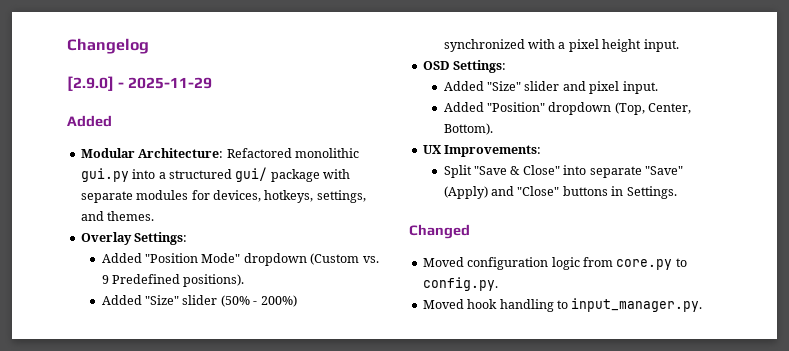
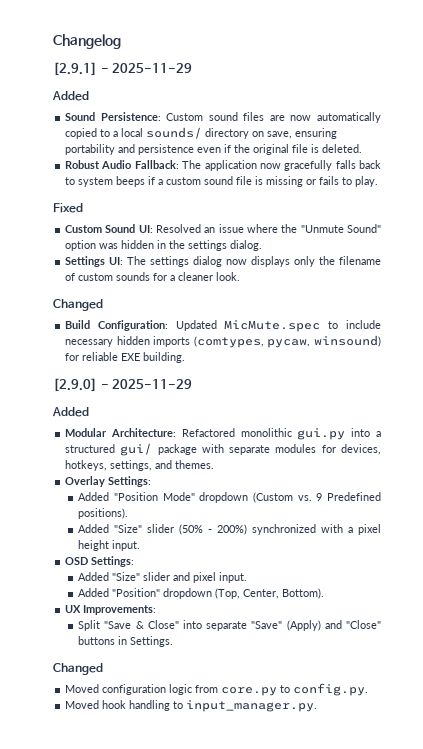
+ [2.9.1] - 2025-11-29
+ Added
+ Sound Persistence: Custom sound files are now automatically copied to a local sounds/ directory on save, ensuring portability and persistence even if the original file is deleted.
+ Robust Audio Fallback: The application now gracefully falls back to system beeps if a custom sound file is missing or fails to play.
+ Fixed
+ Custom Sound UI: Resolved an issue where the "Unmute Sound" option was hidden in the settings dialog.
+ Settings UI: The settings dialog now displays only the filename of custom sounds for a cleaner look.
+ Changed
+ Build Configuration: Updated MicMute.spec to include necessary hidden imports (comtypes, pycaw, winsound) for reliable EXE building.

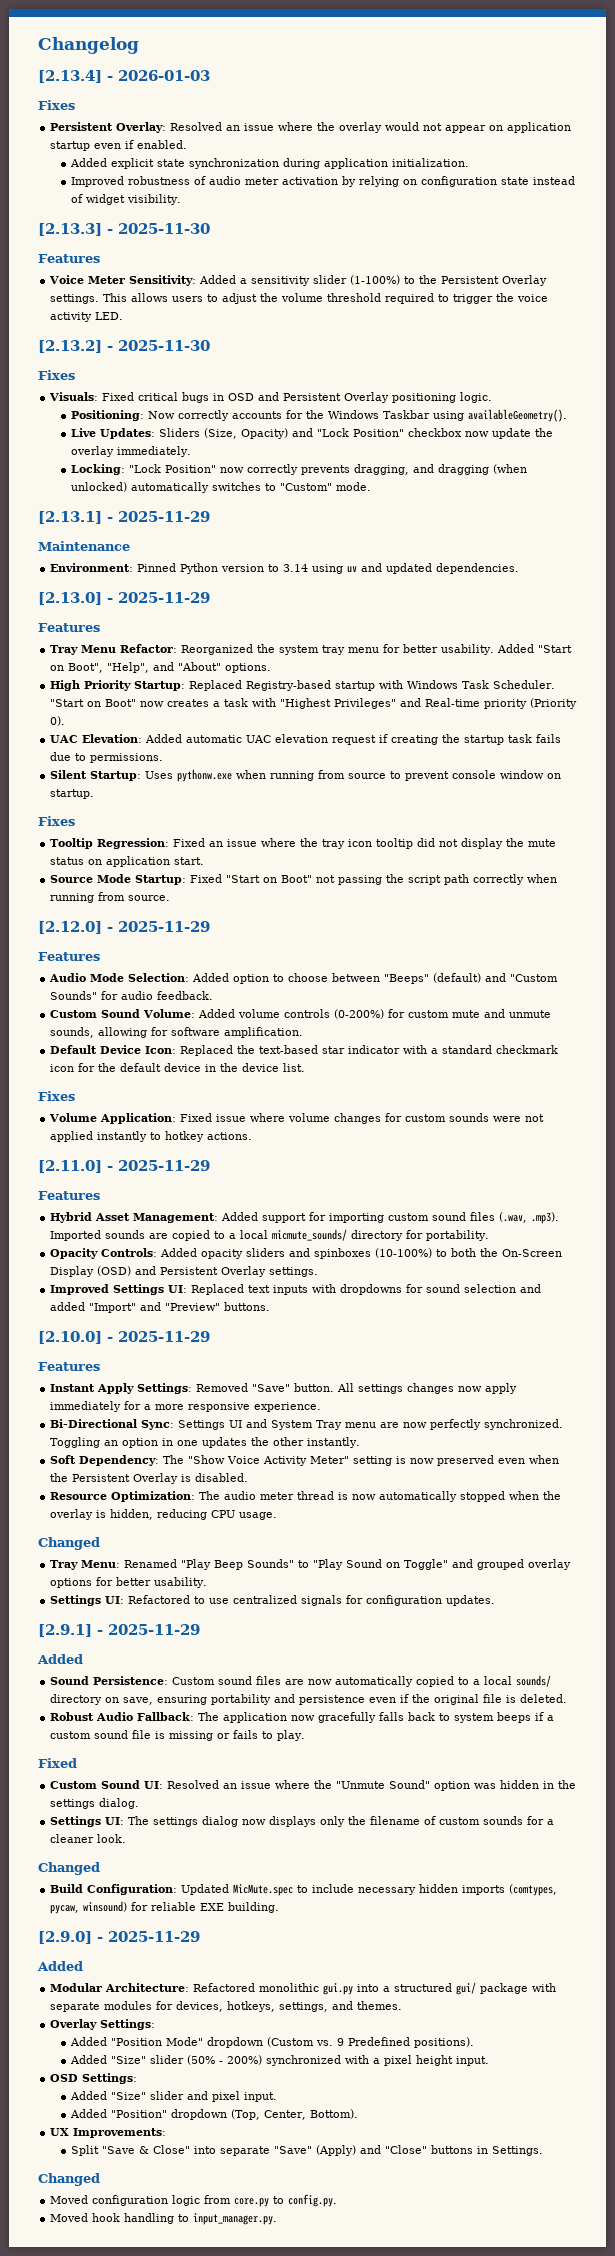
+ [2.13.4] - 2026-01-03
+ Fixes
+ Persistent Overlay: Resolved an issue where the overlay would not appear on application startup even if enabled.
+ Added explicit state synchronization during application initialization.
+ Improved robustness of audio meter activation by relying on configuration state instead of widget visibility.
+ [2.13.3] - 2025-11-30
+ Features
+ Voice Meter Sensitivity: Added a sensitivity slider (1-100%) to the Persistent Overlay settings. This allows users to adjust the volume threshold required to trigger the voice activity LED.
+ [2.13.2] - 2025-11-30
+ Fixes
+ Visuals: Fixed critical bugs in OSD and Persistent Overlay positioning logic.
+ Positioning: Now correctly accounts for the Windows Taskbar using availableGeometry().
+ Live Updates: Sliders (Size, Opacity) and "Lock Position" checkbox now update the overlay immediately.
+ Locking: "Lock Position" now correctly prevents dragging, and dragging (when unlocked) automatically switches to "Custom" mode.
+ [2.13.1] - 2025-11-29
+ Maintenance
+ Environment: Pinned Python version to 3.14 using uv and updated dependencies.
+ [2.13.0] - 2025-11-29
+ Features
+ Tray Menu Refactor: Reorganized the system tray menu for better usability. Added "Start on Boot", "Help", and "About" options.
+ High Priority Startup: Replaced Registry-based startup with Windows Task Scheduler. "Start on Boot" now creates a task with "Highest Privileges" and Real-time priority (Priority 0).
+ UAC Elevation: Added automatic UAC elevation request if creating the startup task fails due to permissions.
+ Silent Startup: Uses pythonw.exe when running from source to prevent console window on startup.
+ Fixes
+ Tooltip Regression: Fixed an issue where the tray icon tooltip did not display the mute status on application start.
+ Source Mode Startup: Fixed "Start on Boot" not passing the script path correctly when running from source.
+ [2.12.0] - 2025-11-29
+ Features
+ Audio Mode Selection: Added option to choose between "Beeps" (default) and "Custom Sounds" for audio feedback.
+ Custom Sound Volume: Added volume controls (0-200%) for custom mute and unmute sounds, allowing for software amplification.
+ Default Device Icon: Replaced the text-based star indicator with a standard checkmark icon for the default device in the device list.
+ Fixes
+ Volume Application: Fixed issue where volume changes for custom sounds were not applied instantly to hotkey actions.
+ [2.11.0] - 2025-11-29
+ Features
+ Hybrid Asset Management: Added support for importing custom sound files (.wav, .mp3). Imported sounds are copied to a local micmute_sounds/ directory for portability.
+ Opacity Controls: Added opacity sliders and spinboxes (10-100%) to both the On-Screen Display (OSD) and Persistent Overlay settings.
+ Improved Settings UI: Replaced text inputs with dropdowns for sound selection and added "Import" and "Preview" buttons.
+ [2.10.0] - 2025-11-29
+ Features
+ Instant Apply Settings: Removed "Save" button. All settings changes now apply immediately for a more responsive experience.
+ Bi-Directional Sync: Settings UI and System Tray menu are now perfectly synchronized. Toggling an option in one updates the other instantly.
+ Soft Dependency: The "Show Voice Activity Meter" setting is now preserved even when the Persistent Overlay is disabled.
+ Resource Optimization: The audio meter thread is now automatically stopped when the overlay is hidden, reducing CPU usage.
+ Changed
+ Tray Menu: Renamed "Play Beep Sounds" to "Play Sound on Toggle" and grouped overlay options for better usability.
+ Settings UI: Refactored to use centralized signals for configuration updates.

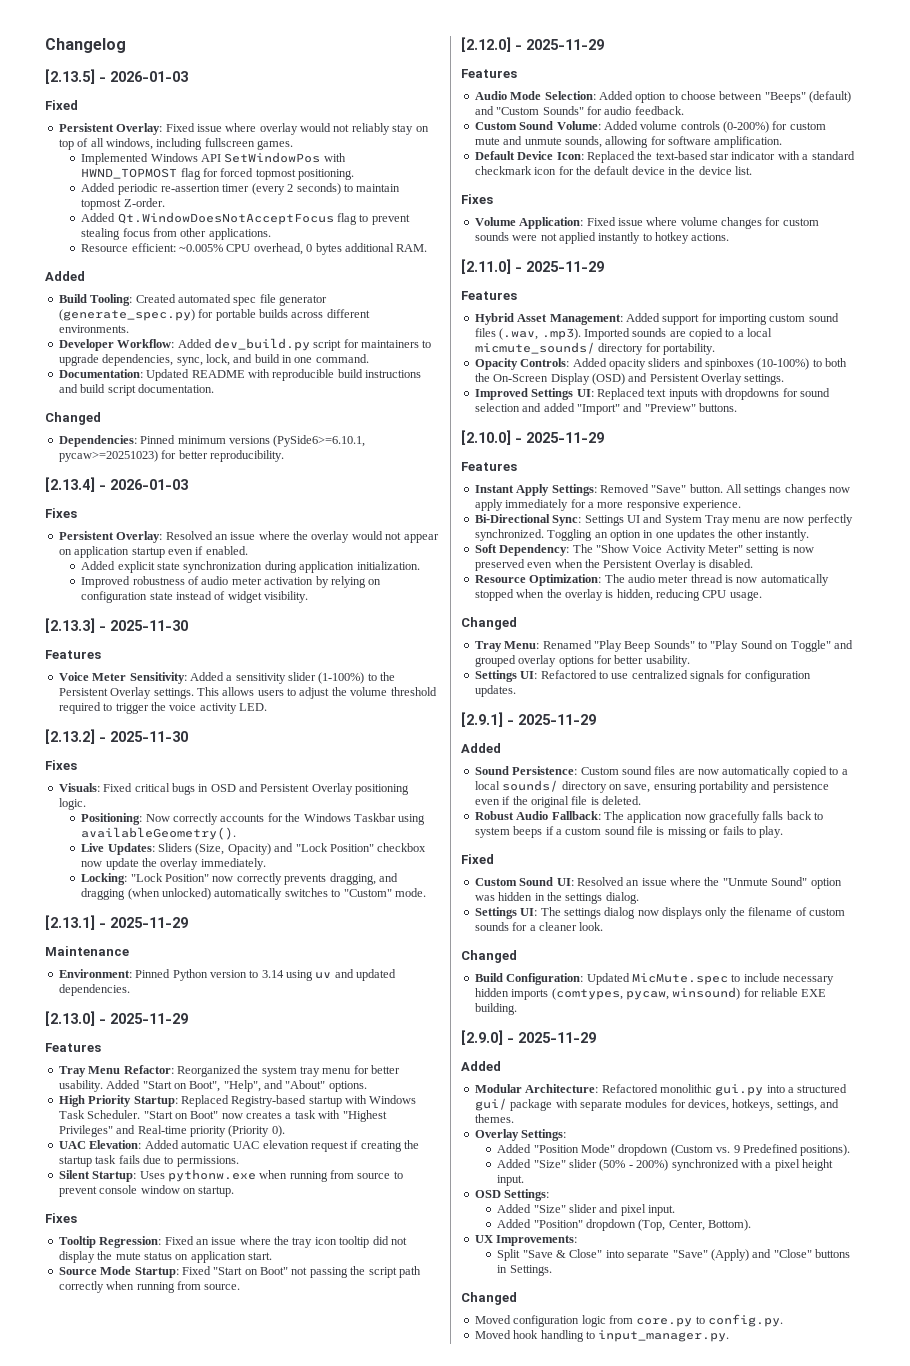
+ [2.13.5] - 2026-01-03
+ Fixed
+ Persistent Overlay: Fixed issue where overlay would not reliably stay on top of all windows, including fullscreen games.
+ Implemented Windows API SetWindowPos with HWND_TOPMOST flag for forced topmost positioning.
+ Added periodic re-assertion timer (every 2 seconds) to maintain topmost Z-order.
+ Added Qt.WindowDoesNotAcceptFocus flag to prevent stealing focus from other applications.
+ Resource efficient: ~0.005% CPU overhead, 0 bytes additional RAM.
+ Added
+ Build Tooling: Created automated spec file generator (generate_spec.py) for portable builds across different environments.
+ Developer Workflow: Added dev_build.py script for maintainers to upgrade dependencies, sync, lock, and build in one command.
+ Documentation: Updated README with reproducible build instructions and build script documentation.
+ Changed
+ Dependencies: Pinned minimum versions (PySide6>=6.10.1, pycaw>=20251023) for better reproducibility.

